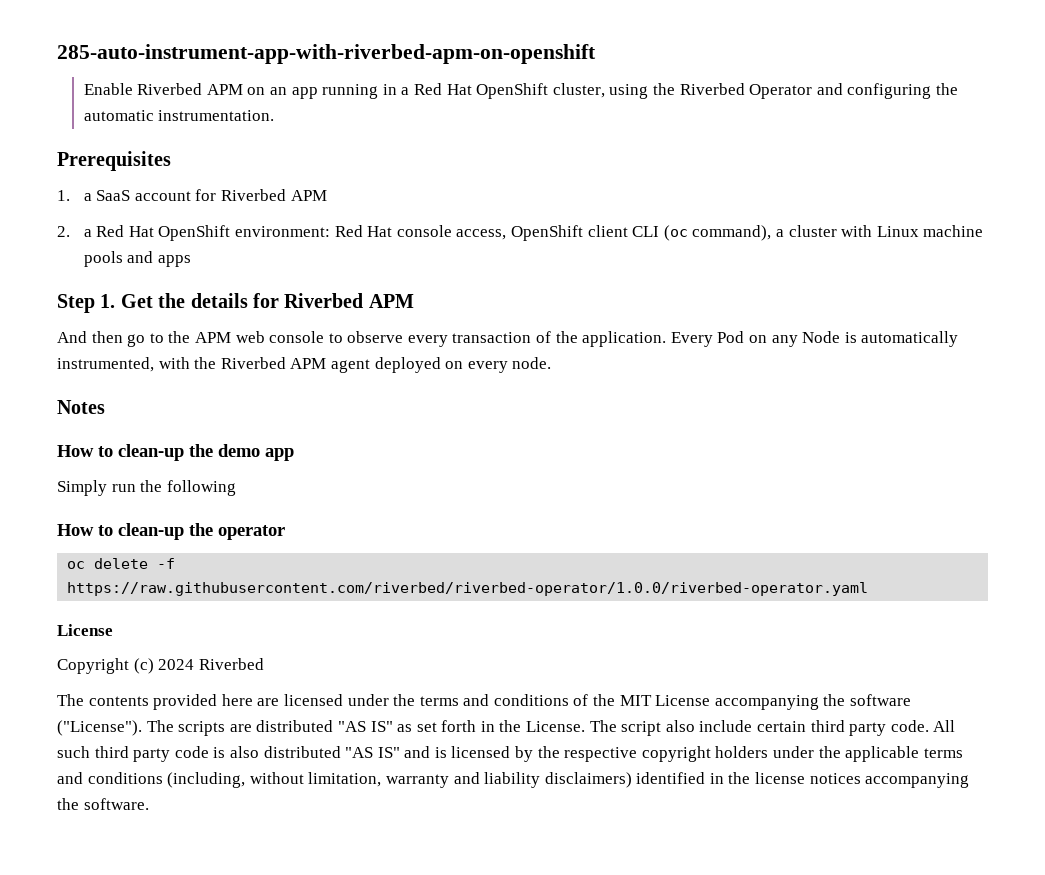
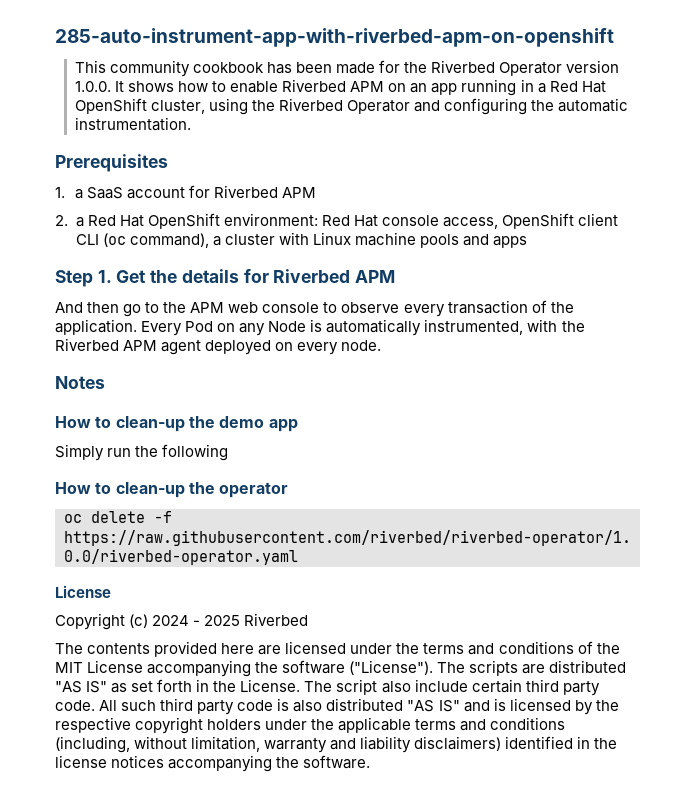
- Enable Riverbed APM on an app running in a Red Hat OpenShift cluster, using the Riverbed Operator and configuring the automatic instrumentation.
+ This community cookbook has been made for the Riverbed Operator version 1.0.0. It shows how to enable Riverbed APM on an app running in a Red Hat OpenShift cluster, using the Riverbed Operator and configuring the automatic instrumentation.
- Copyright (c) 2024 Riverbed
+ Copyright (c) 2024 - 2025 Riverbed

